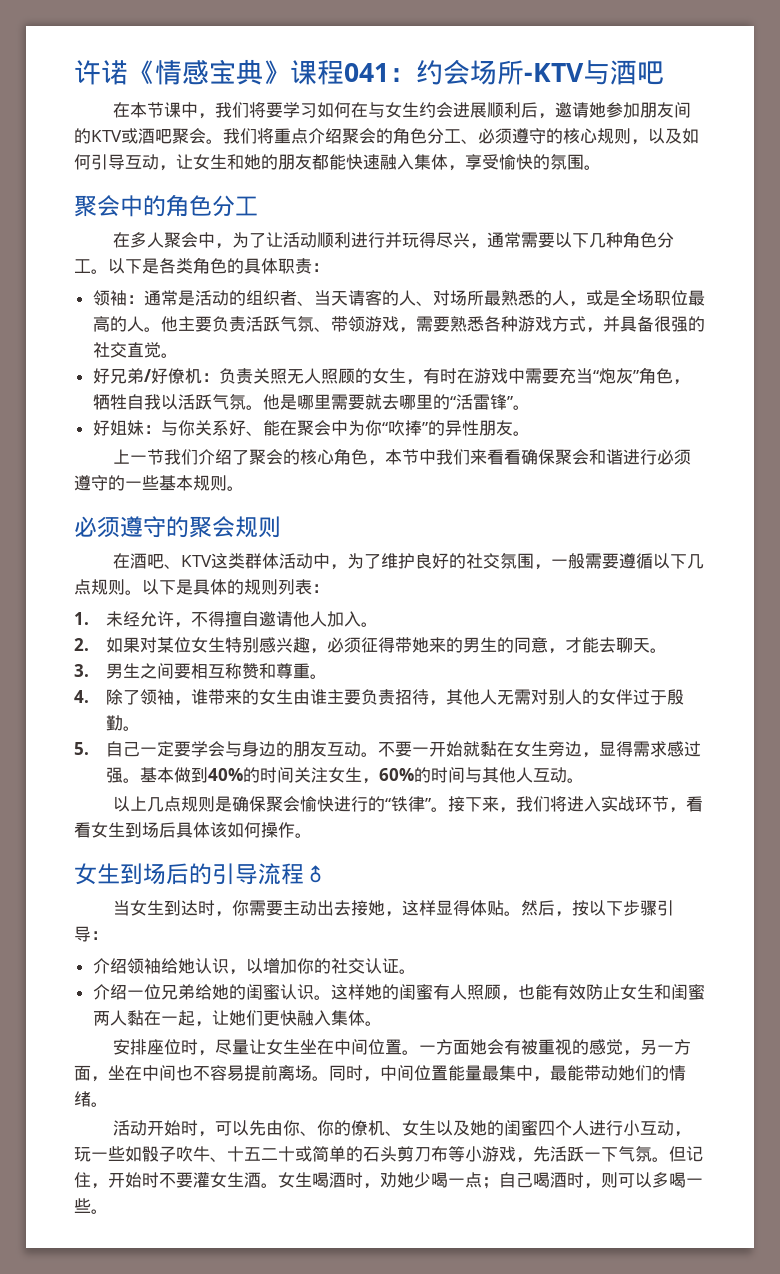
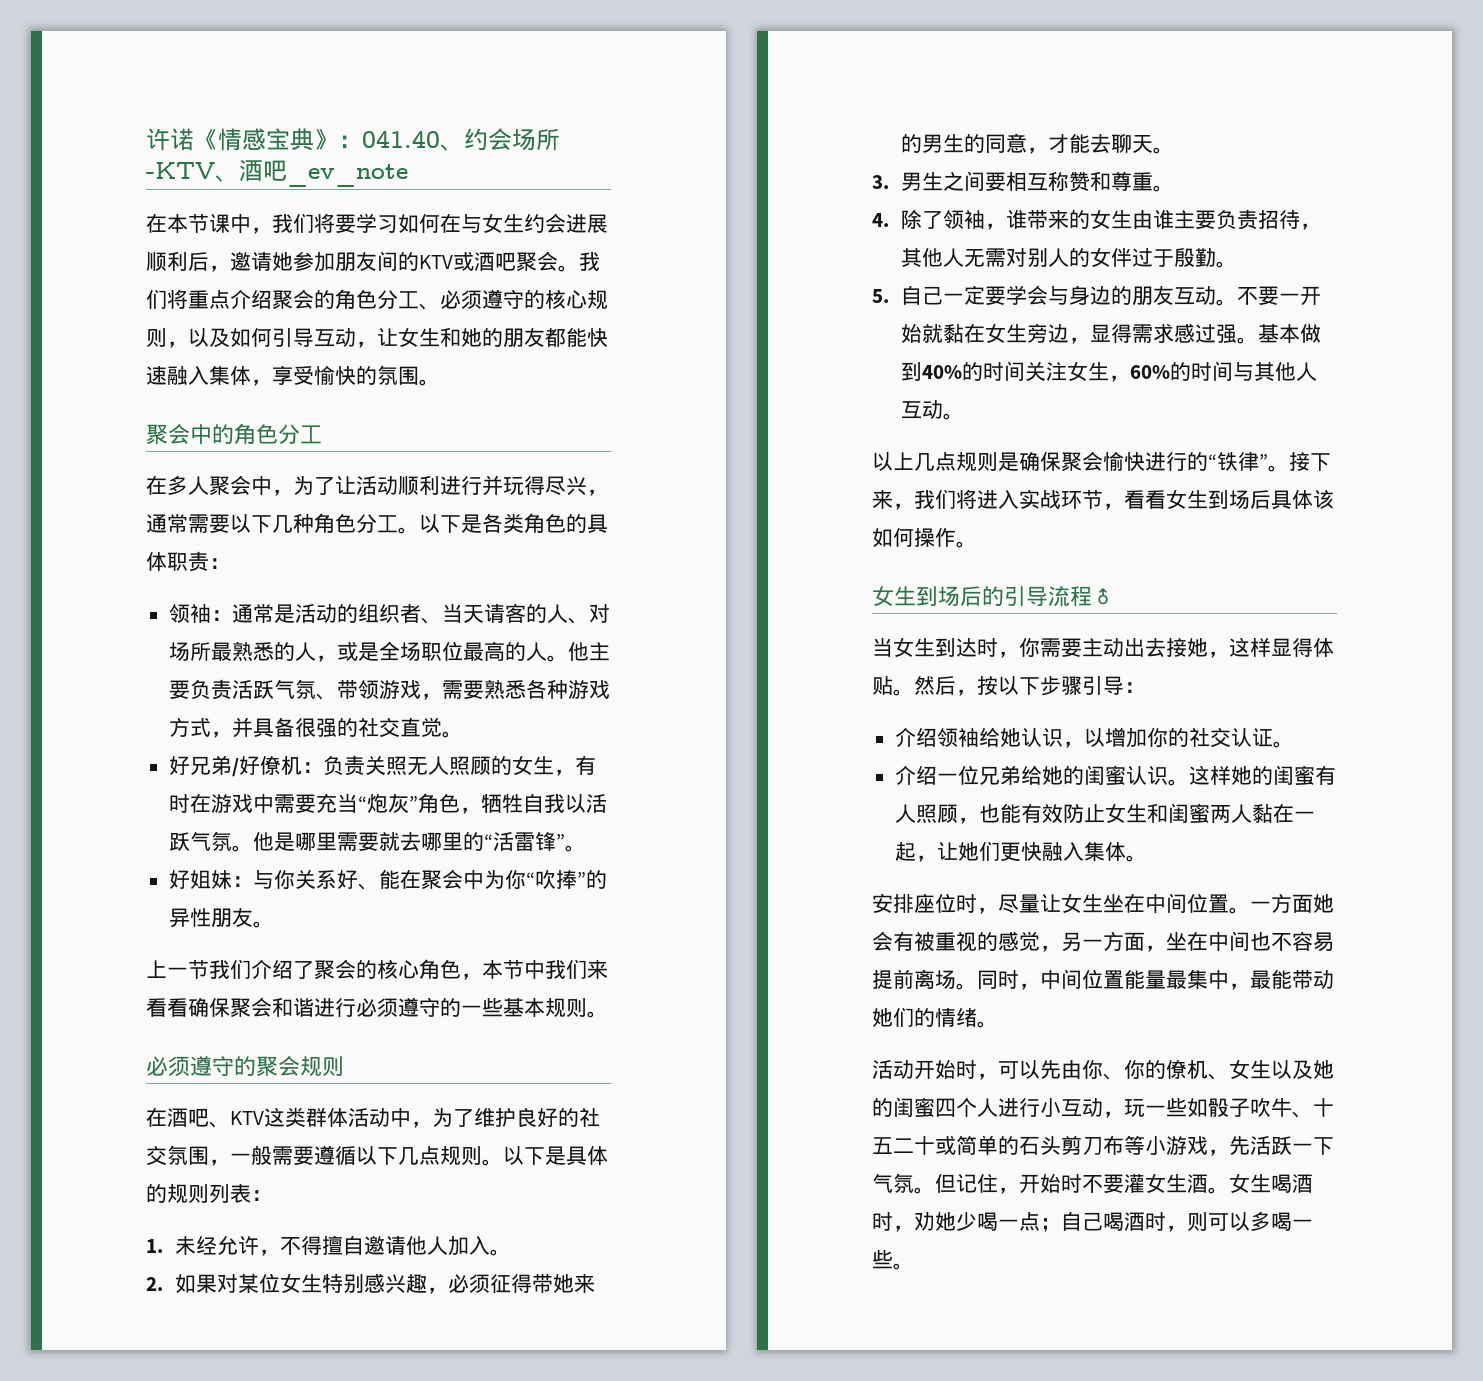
- 许诺《情感宝典》课程041：约会场所-KTV与酒吧
+ 许诺《情感宝典》：041.40、约会场所-KTV、酒吧_ev_note

